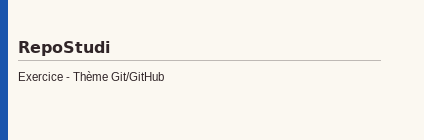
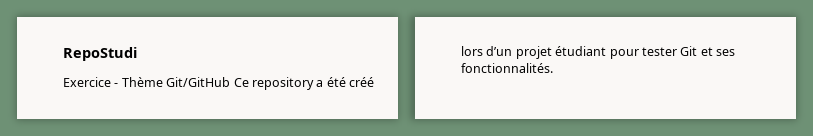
- Exercice - Thème Git/GitHub
+ Exercice - Thème Git/GitHub Ce repository a été créé lors d’un projet étudiant pour tester Git et ses fonctionnalités.

